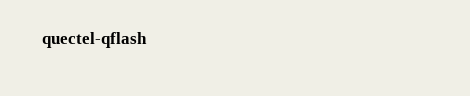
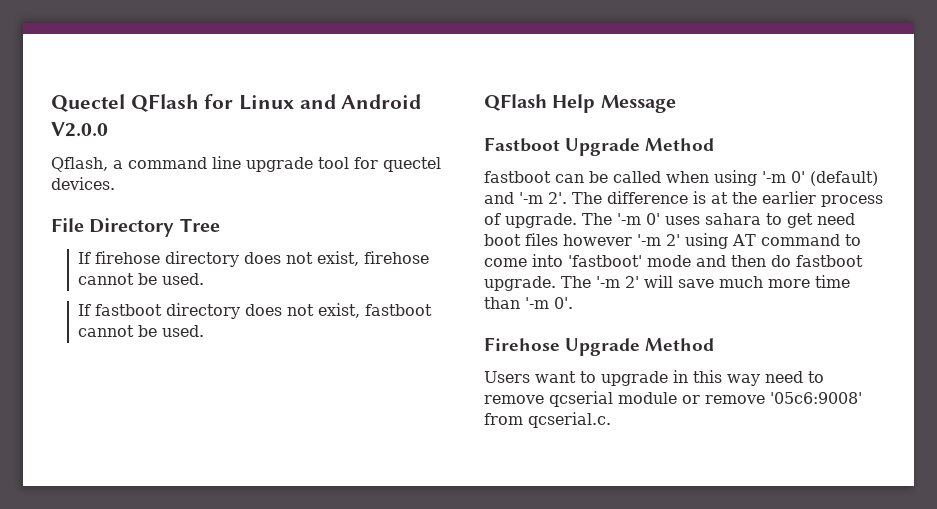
- quectel-qflash
+ Quectel QFlash for Linux and Android V2.0.0
+ Qflash, a command line upgrade tool for quectel devices.
+ File Directory Tree
+ If firehose directory does not exist, firehose cannot be used.
+ If fastboot directory does not exist, fastboot cannot be used.
+ QFlash Help Message
+ Fastboot Upgrade Method
+ fastboot can be called when using '-m 0' (default) and '-m 2'. The difference is at the earlier process of upgrade. The '-m 0' uses sahara to get need boot files however '-m 2' using AT command to come into 'fastboot' mode and then do fastboot upgrade. The '-m 2' will save much more time than '-m 0'.
+ Firehose Upgrade Method
+ Users want to upgrade in this way need to remove qcserial module or remove '05c6:9008' from qcserial.c.

